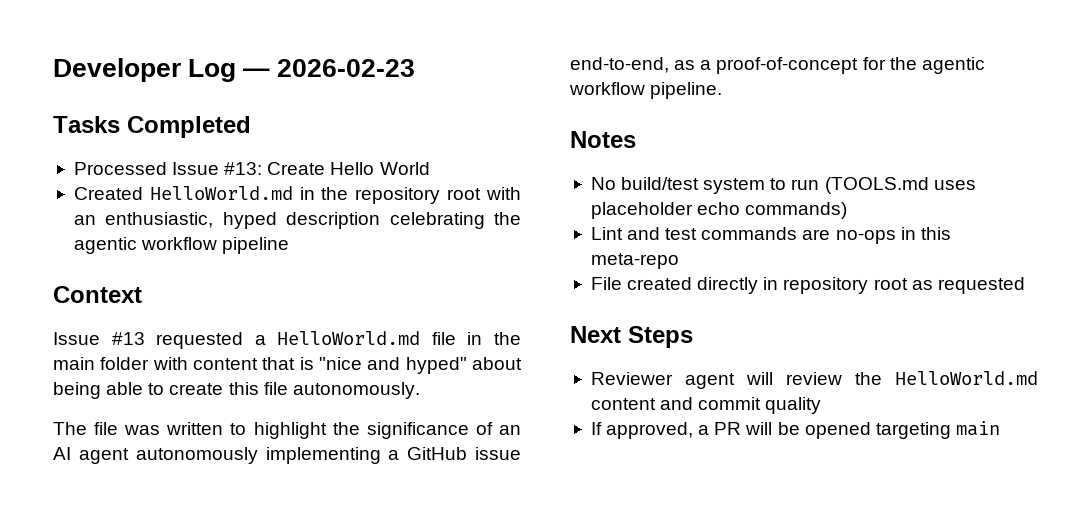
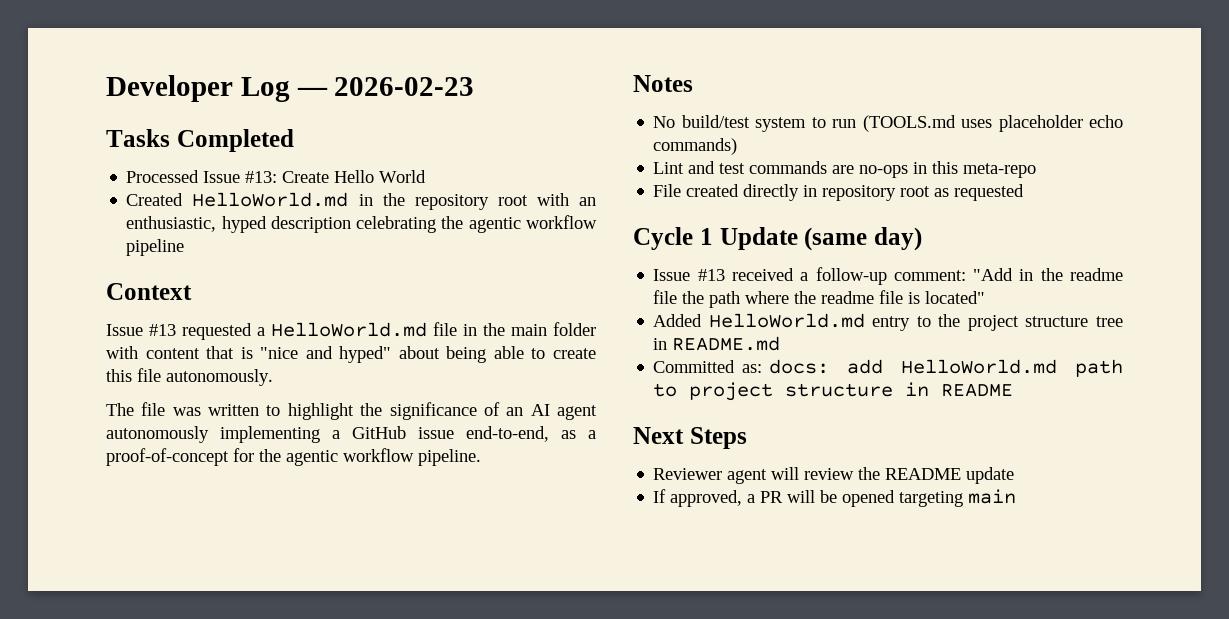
+ Cycle 1 Update (same day)
+ Issue #13 received a follow-up comment: "Add in the readme file the path where the readme file is located"
+ Added HelloWorld.md entry to the project structure tree in README.md
+ Committed as: docs: add HelloWorld.md path to project structure in README
- Reviewer agent will review the HelloWorld.md content and commit quality
+ Reviewer agent will review the README update

